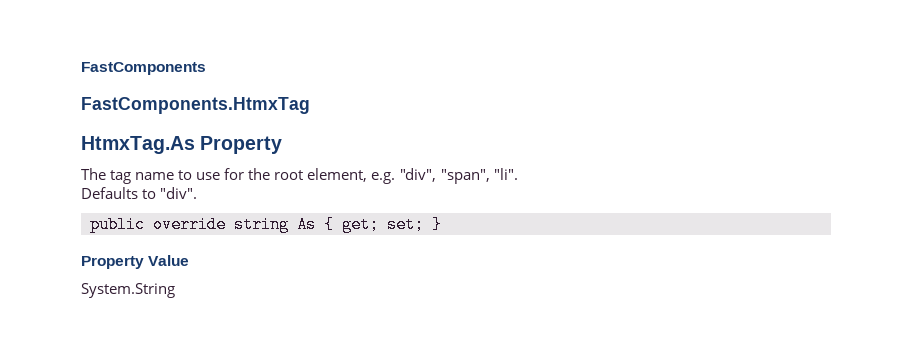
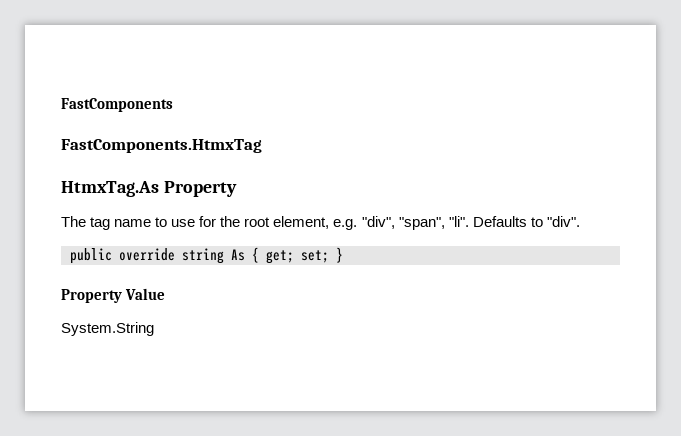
- The tag name to use for the root element, e.g. "div", "span", "li".
- Defaults to "div".
+ The tag name to use for the root element, e.g. "div", "span", "li". Defaults to "div".

